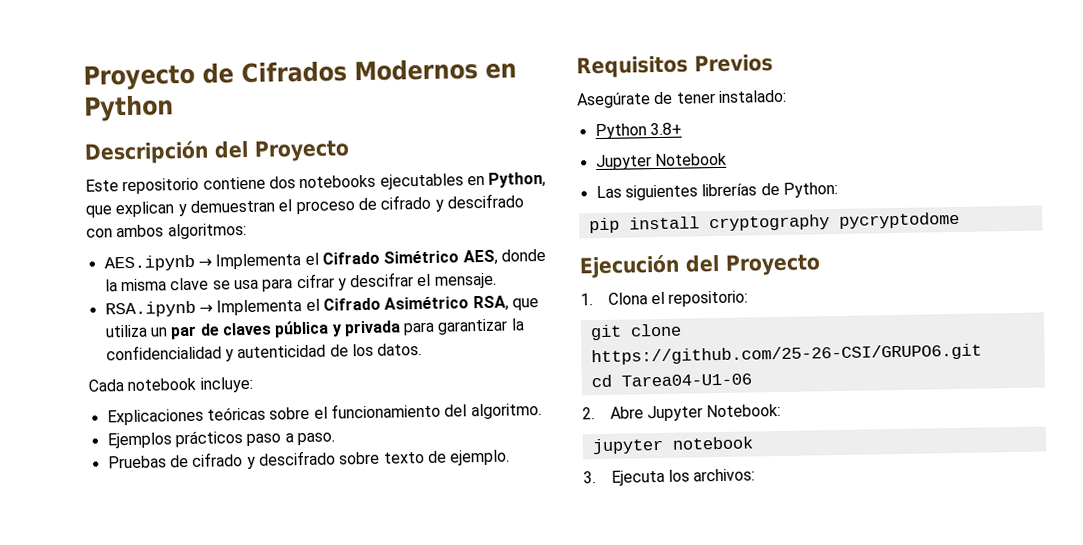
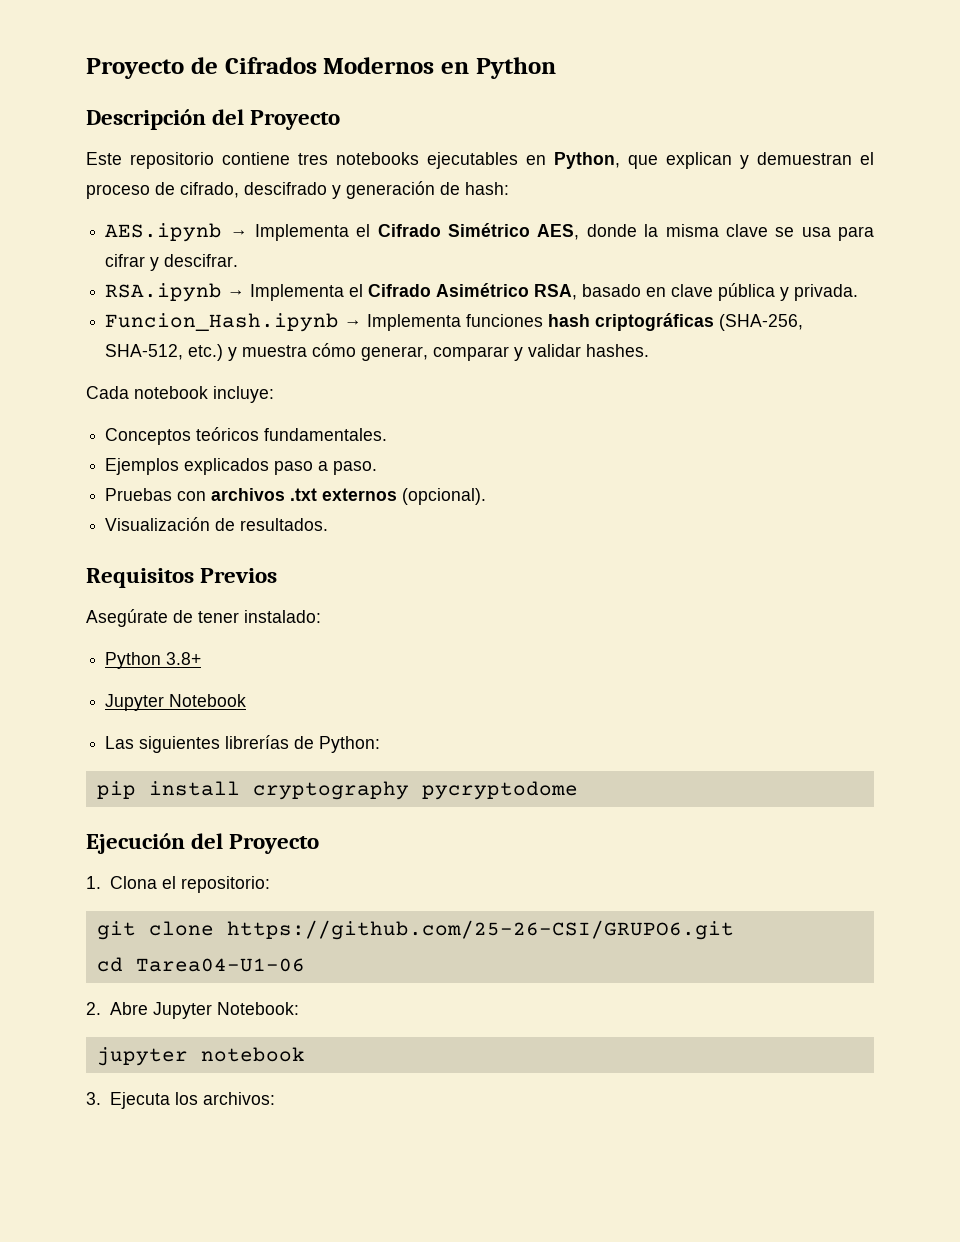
- Este repositorio contiene dos notebooks ejecutables en Python, que explican y demuestran el proceso de cifrado y descifrado con ambos algoritmos:
+ Este repositorio contiene tres notebooks ejecutables en Python, que explican y demuestran el proceso de cifrado, descifrado y generación de hash:
- AES.ipynb → Implementa el Cifrado Simétrico AES, donde la misma clave se usa para cifrar y descifrar el mensaje.
+ AES.ipynb → Implementa el Cifrado Simétrico AES, donde la misma clave se usa para cifrar y descifrar.
- RSA.ipynb → Implementa el Cifrado Asimétrico RSA, que utiliza un par de claves pública y privada para garantizar la confidencialidad y autenticidad de los datos.
+ RSA.ipynb → Implementa el Cifrado Asimétrico RSA, basado en clave pública y privada.
+ Funcion_Hash.ipynb → Implementa funciones hash criptográficas (SHA-256, SHA-512, etc.) y muestra cómo generar, comparar y validar hashes.
  Cada notebook incluye:
- Explicaciones teóricas sobre el funcionamiento del algoritmo.
+ Conceptos teóricos fundamentales.
- Ejemplos prácticos paso a paso.
+ Ejemplos explicados paso a paso.
- Pruebas de cifrado y descifrado sobre texto de ejemplo.
+ Pruebas con archivos .txt externos (opcional).
+ Visualización de resultados.

